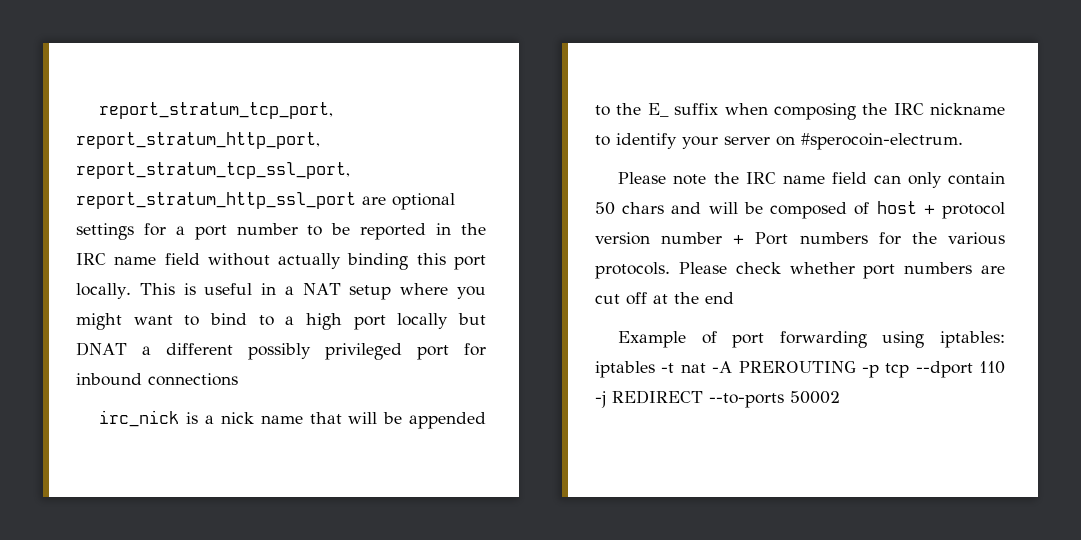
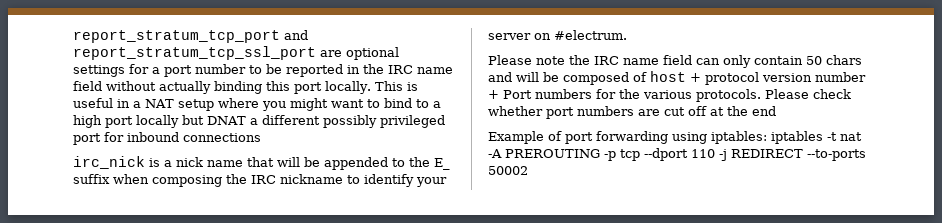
- report_stratum_tcp_port, report_stratum_http_port, report_stratum_tcp_ssl_port, report_stratum_http_ssl_port are optional settings for a port number to be reported in the IRC name field without actually binding this port locally.
+ report_stratum_tcp_port and report_stratum_tcp_ssl_port are optional settings for a port number to be reported in the IRC name field without actually binding this port locally.
- irc_nick is a nick name that will be appended to the E_ suffix when composing the IRC nickname to identify your server on #sperocoin-electrum.
+ irc_nick is a nick name that will be appended to the E_ suffix when composing the IRC nickname to identify your server on #electrum.

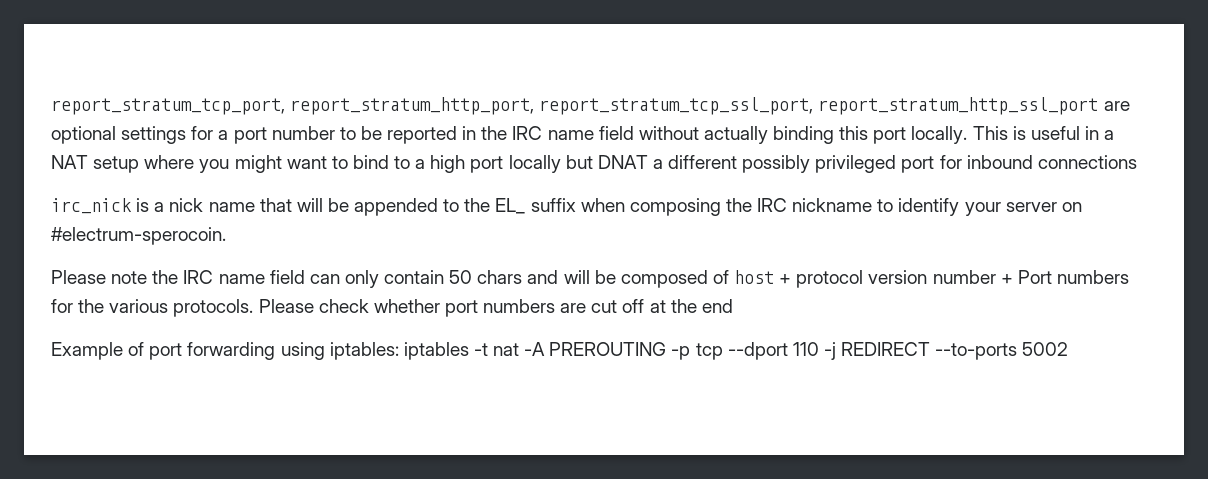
- report_stratum_tcp_port and report_stratum_tcp_ssl_port are optional settings for a port number to be reported in the IRC name field without actually binding this port locally.
+ report_stratum_tcp_port, report_stratum_http_port, report_stratum_tcp_ssl_port, report_stratum_http_ssl_port are optional settings for a port number to be reported in the IRC name field without actually binding this port locally.
- irc_nick is a nick name that will be appended to the E_ suffix when composing the IRC nickname to identify your server on #electrum.
+ irc_nick is a nick name that will be appended to the EL_ suffix when composing the IRC nickname to identify your server on #electrum-sperocoin.
- Example of port forwarding using iptables: iptables -t nat -A PREROUTING -p tcp --dport 110 -j REDIRECT --to-ports 50002
+ Example of port forwarding using iptables: iptables -t nat -A PREROUTING -p tcp --dport 110 -j REDIRECT --to-ports 5002

